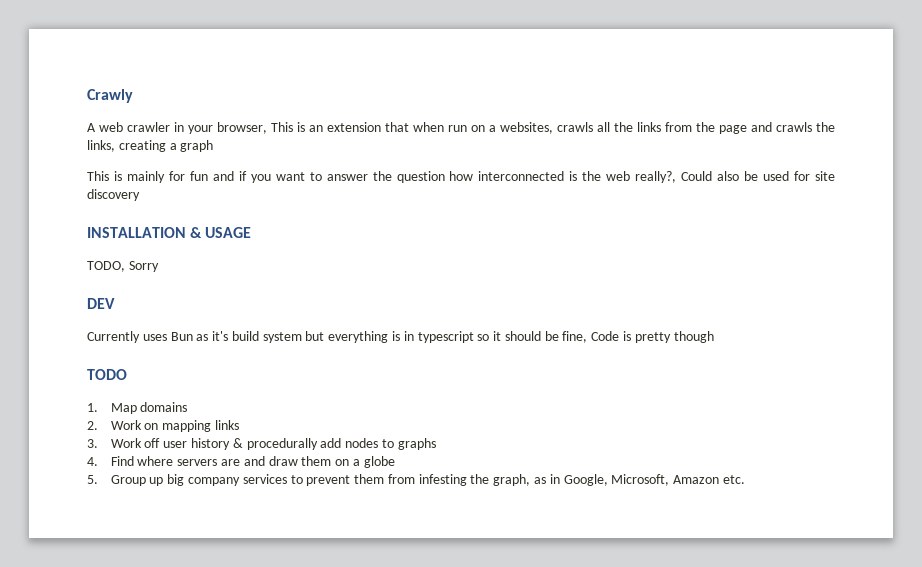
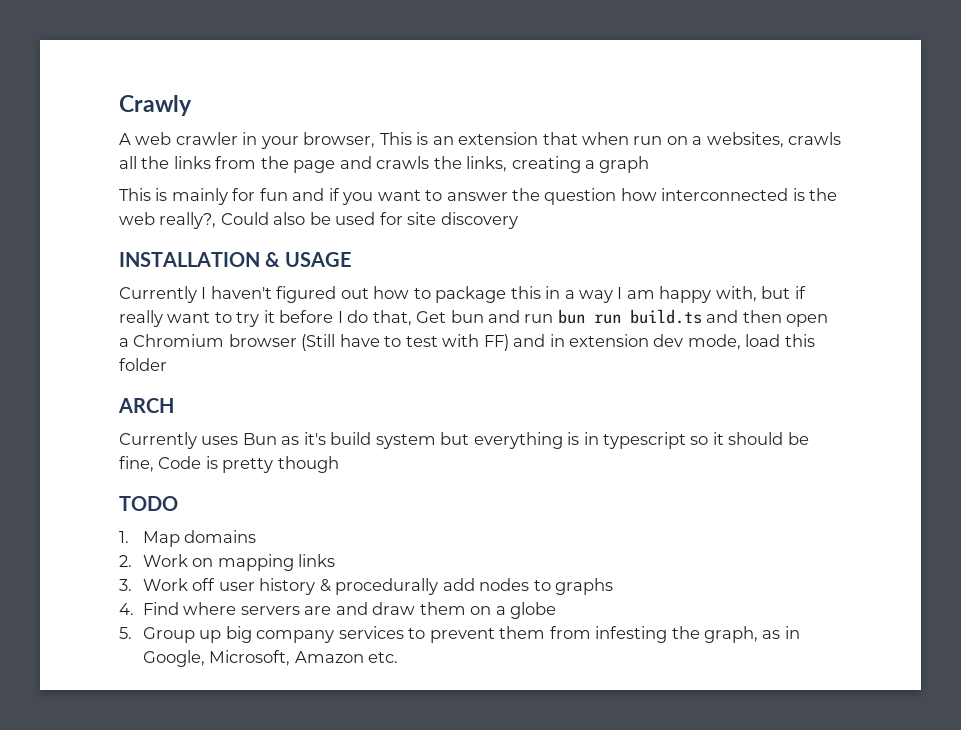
- TODO, Sorry
- DEV
+ Currently I haven't figured out how to package this in a way I am happy with, but if really want to try it before I do that, Get bun and run bun run build.ts and then open a Chromium browser (Still have to test with FF) and in extension dev mode, load this folder
+ ARCH

